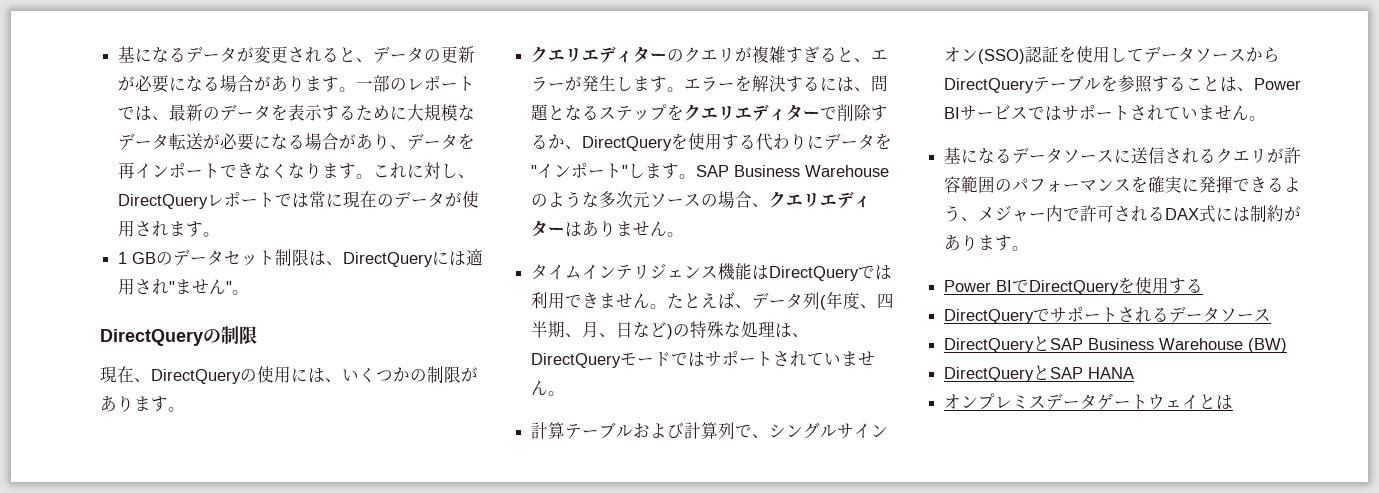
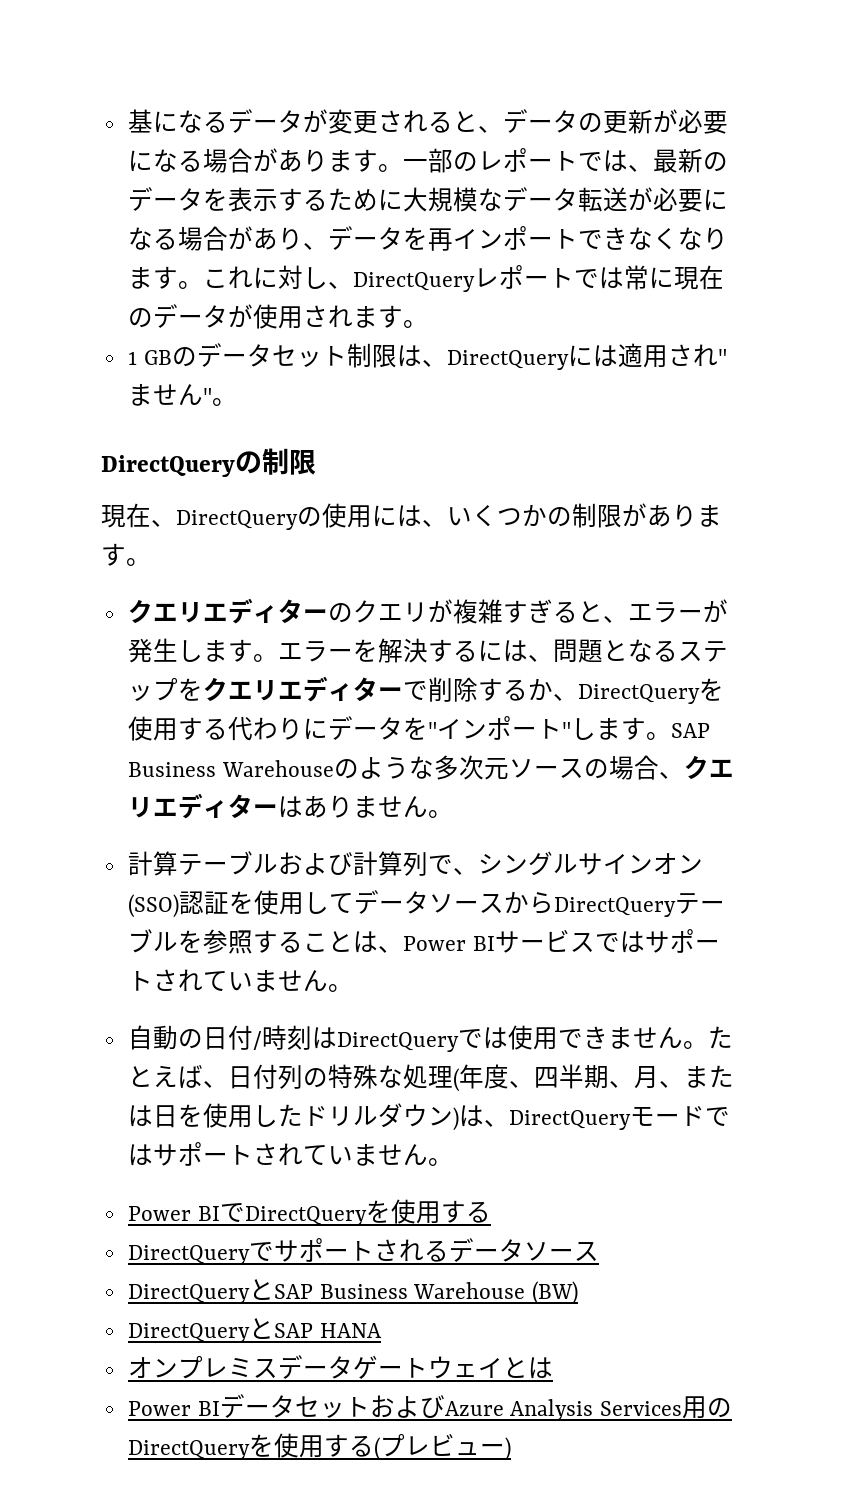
- タイムインテリジェンス機能はDirectQueryでは利用できません。たとえば、データ列(年度、四半期、月、日など)の特殊な処理は、DirectQueryモードではサポートされていません。
- 基になるデータソースに送信されるクエリが許容範囲のパフォーマンスを確実に発揮できるよう、メジャー内で許可されるDAX式には制約があります。
+ 自動の日付/時刻はDirectQueryでは使用できません。たとえば、日付列の特殊な処理(年度、四半期、月、または日を使用したドリルダウン)は、DirectQueryモードではサポートされていません。
+ Power BIデータセットおよびAzure Analysis Services用のDirectQueryを使用する(プレビュー)

